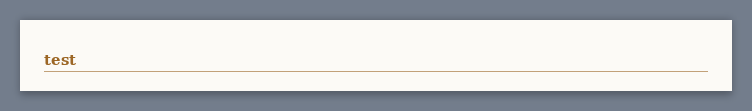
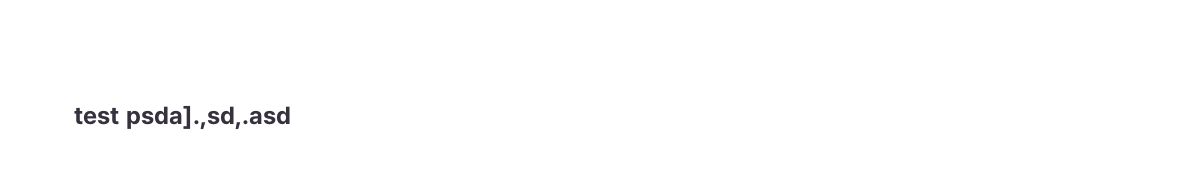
- test
+ test psda].,sd,.asd

